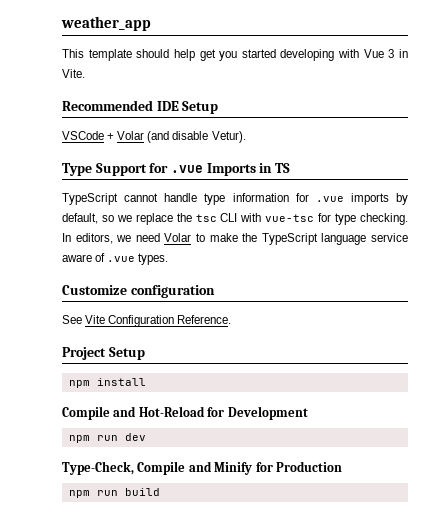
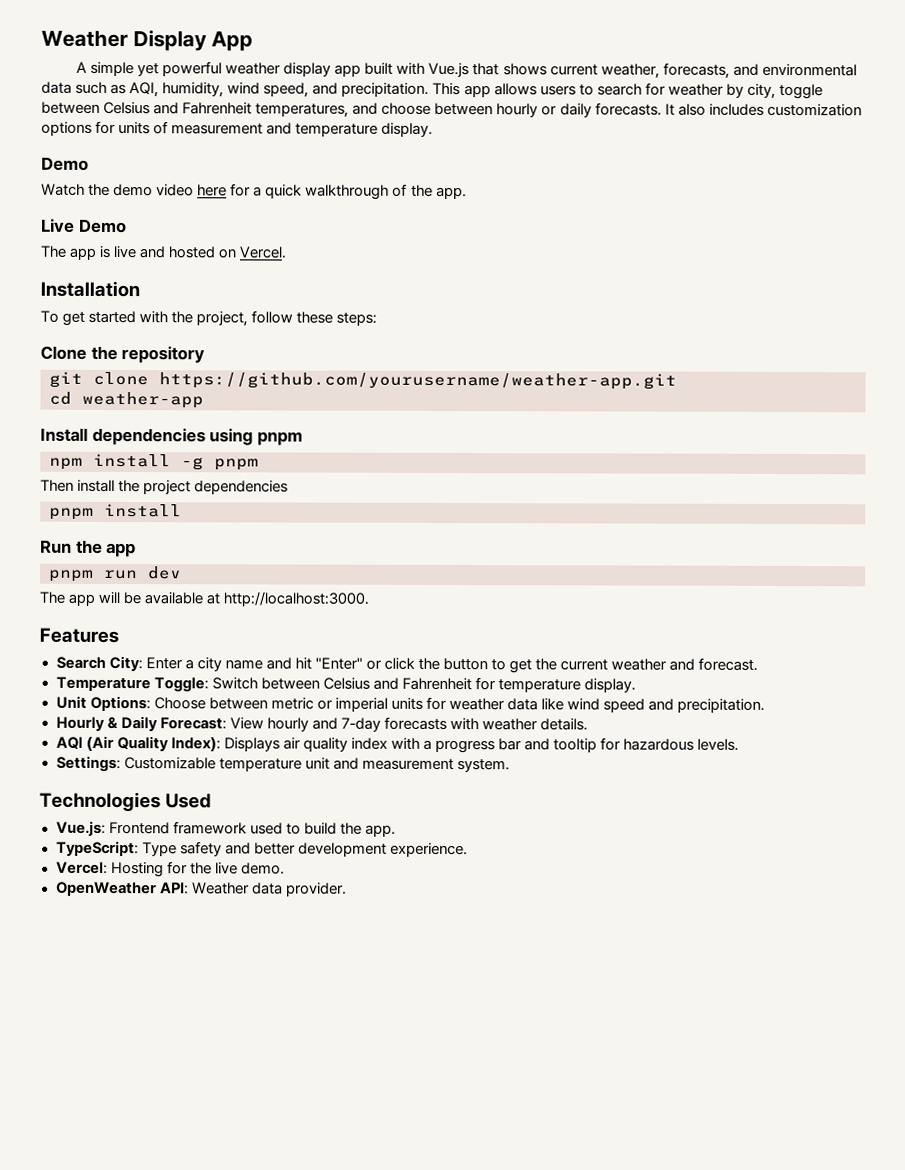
- weather_app
- This template should help get you started developing with Vue 3 in Vite.
- Recommended IDE Setup
- VSCode + Volar (and disable Vetur).
- Type Support for .vue Imports in TS
- TypeScript cannot handle type information for .vue imports by default, so we replace the tsc CLI with vue-tsc for type checking. In editors, we need Volar to make the TypeScript language service aware of .vue types.
- Customize configuration
- See Vite Configuration Reference.
- Project Setup
- npm install
- Compile and Hot-Reload for Development
- npm run dev
- Type-Check, Compile and Minify for Production
- npm run build
+ Weather Display App
+ A simple yet powerful weather display app built with Vue.js that shows current weather, forecasts, and environmental data such as AQI, humidity, wind speed, and precipitation. This app allows users to search for weather by city, toggle between Celsius and Fahrenheit temperatures, and choose between hourly or daily forecasts. It also includes customization options for units of measurement and temperature display.
+ Demo
+ Watch the demo video here for a quick walkthrough of the app.
+ Live Demo
+ The app is live and hosted on Vercel.
+ Installation
+ To get started with the project, follow these steps:
+ Clone the repository
+ git clone https://github.com/yourusername/weather-app.git
+ cd weather-app
+ Install dependencies using pnpm
+ npm install -g pnpm
+ Then install the project dependencies
+ pnpm install
+ Run the app
+ pnpm run dev
+ The app will be available at http://localhost:3000.
+ Features
+ Search City: Enter a city name and hit "Enter" or click the button to get the current weather and forecast.
+ Temperature Toggle: Switch between Celsius and Fahrenheit for temperature display.
+ Unit Options: Choose between metric or imperial units for weather data like wind speed and precipitation.
+ Hourly & Daily Forecast: View hourly and 7-day forecasts with weather details.
+ AQI (Air Quality Index): Displays air quality index with a progress bar and tooltip for hazardous levels.
+ Settings: Customizable temperature unit and measurement system.
+ Technologies Used
+ Vue.js: Frontend framework used to build the app.
+ TypeScript: Type safety and better development experience.
+ Vercel: Hosting for the live demo.
+ OpenWeather API: Weather data provider.

